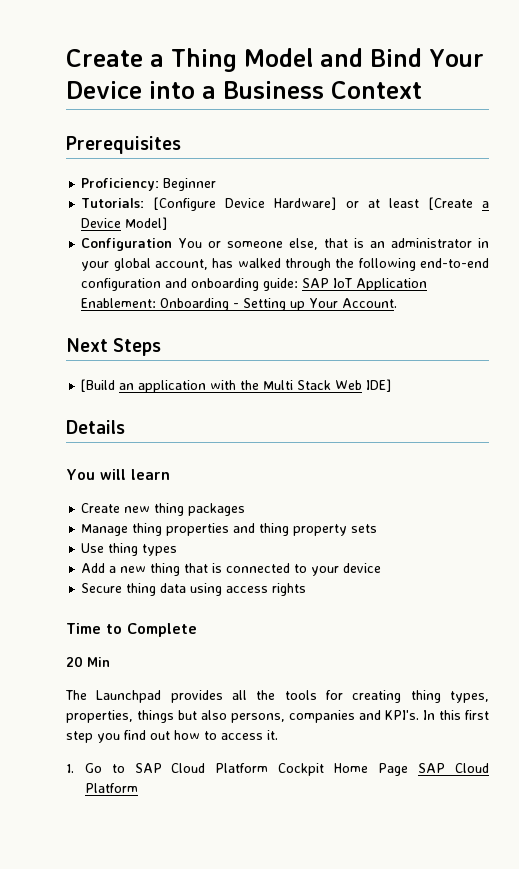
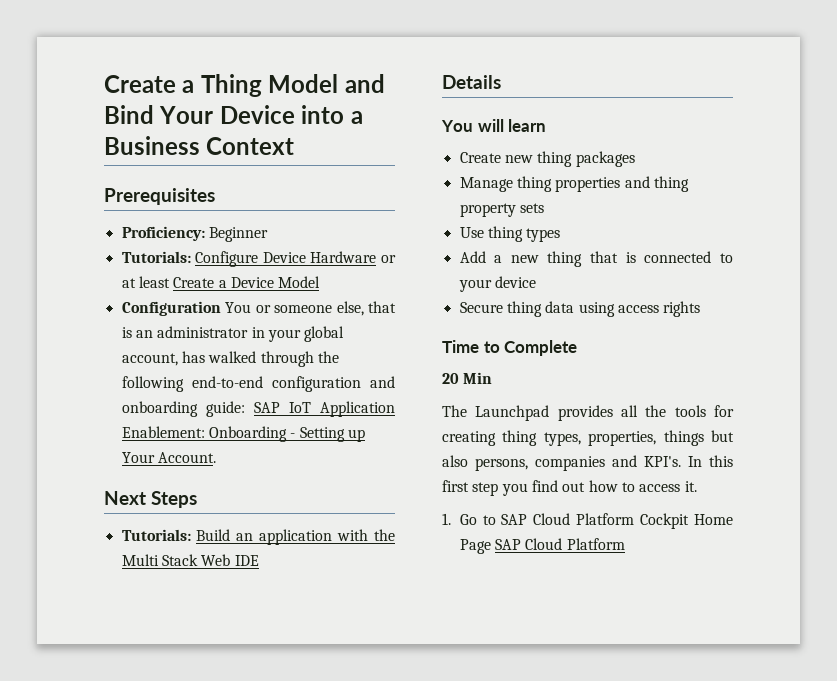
- Tutorials: [Configure Device Hardware] or at least [Create a Device Model]
+ Tutorials: Configure Device Hardware or at least Create a Device Model
- [Build an application with the Multi Stack Web IDE]
+ Tutorials: Build an application with the Multi Stack Web IDE

